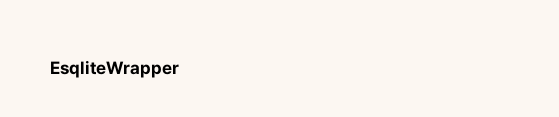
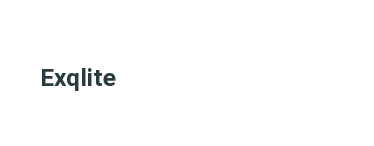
- EsqliteWrapper
+ Exqlite

